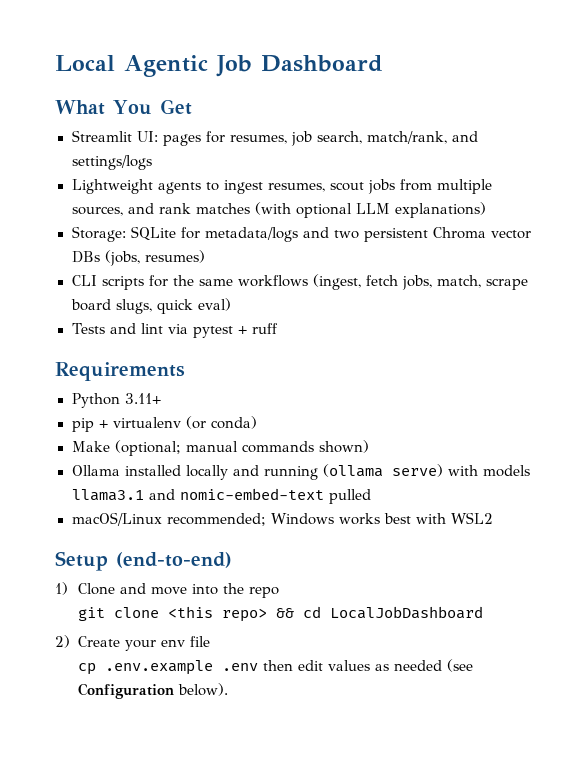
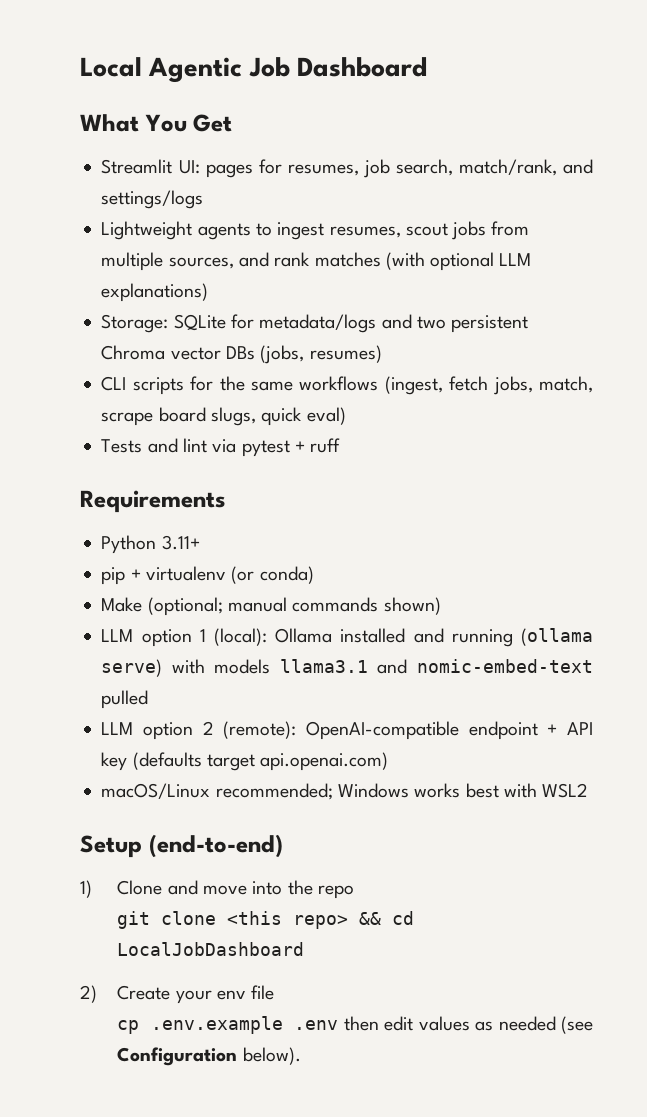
- Ollama installed locally and running (ollama serve) with models llama3.1 and nomic-embed-text pulled
+ LLM option 1 (local): Ollama installed and running (ollama serve) with models llama3.1 and nomic-embed-text pulled
+ LLM option 2 (remote): OpenAI-compatible endpoint + API key (defaults target api.openai.com)

